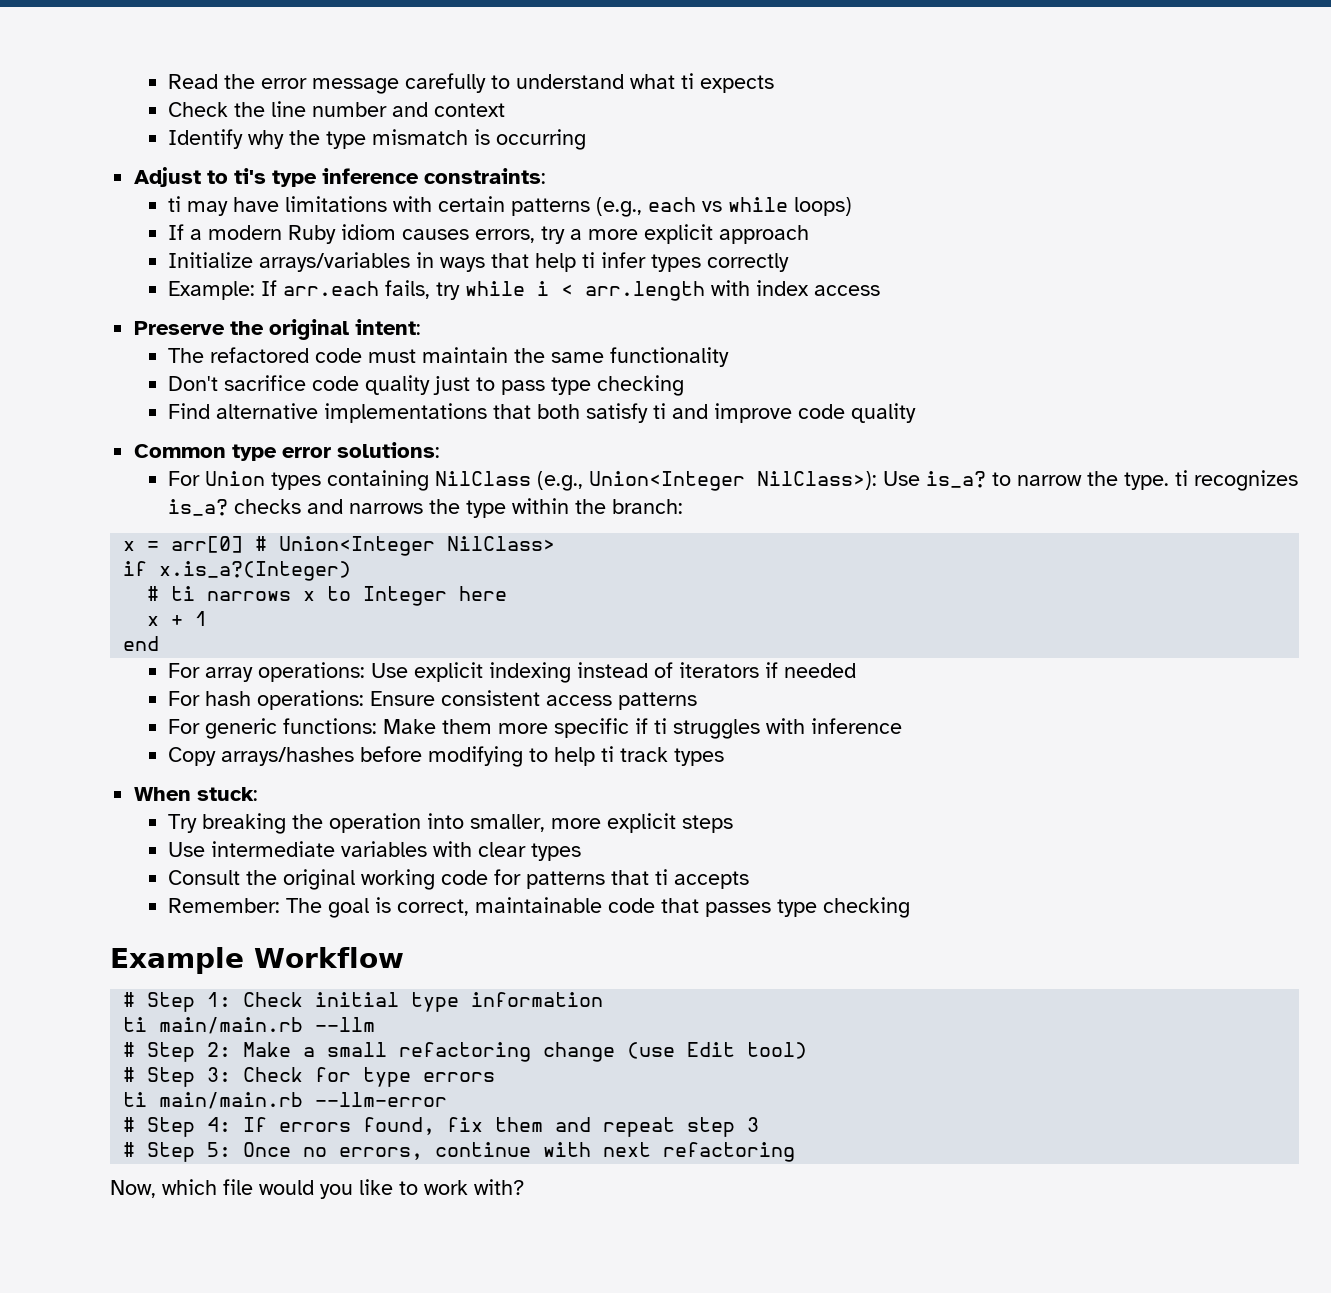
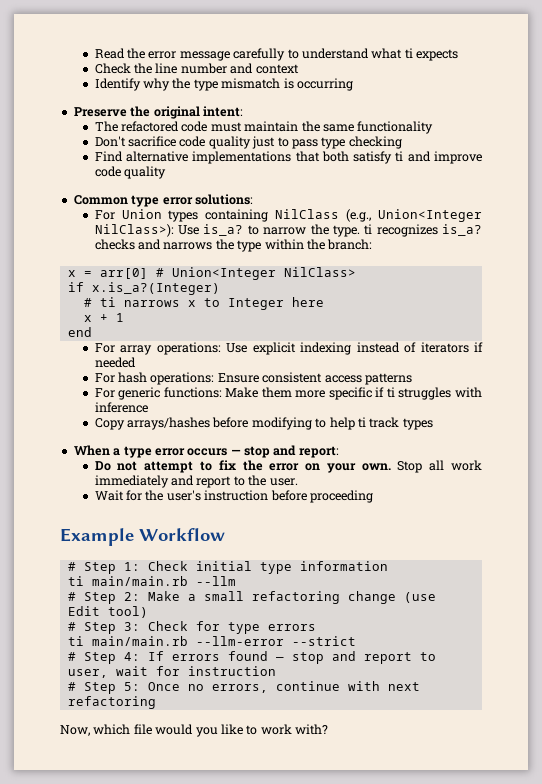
- Adjust to ti's type inference constraints:
- ti may have limitations with certain patterns (e.g., each vs while loops)
- If a modern Ruby idiom causes errors, try a more explicit approach
- Initialize arrays/variables in ways that help ti infer types correctly
- Example: If arr.each fails, try while i < arr.length with index access
- When stuck:
- Try breaking the operation into smaller, more explicit steps
- Use intermediate variables with clear types
- Consult the original working code for patterns that ti accepts
- Remember: The goal is correct, maintainable code that passes type checking
+ When a type error occurs — stop and report:
+ Do not attempt to fix the error on your own. Stop all work immediately and report to the user.
+ Wait for the user's instruction before proceeding
- ti main/main.rb --llm-error
+ ti main/main.rb --llm-error --strict
- # Step 4: If errors found, fix them and repeat step 3
+ # Step 4: If errors found — stop and report to user, wait for instruction

